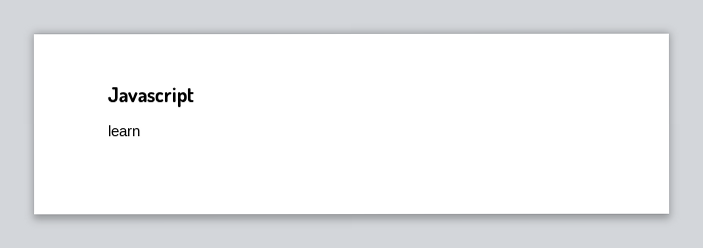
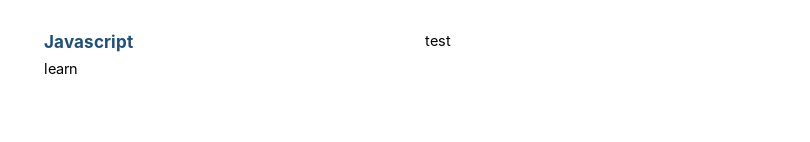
+ test

